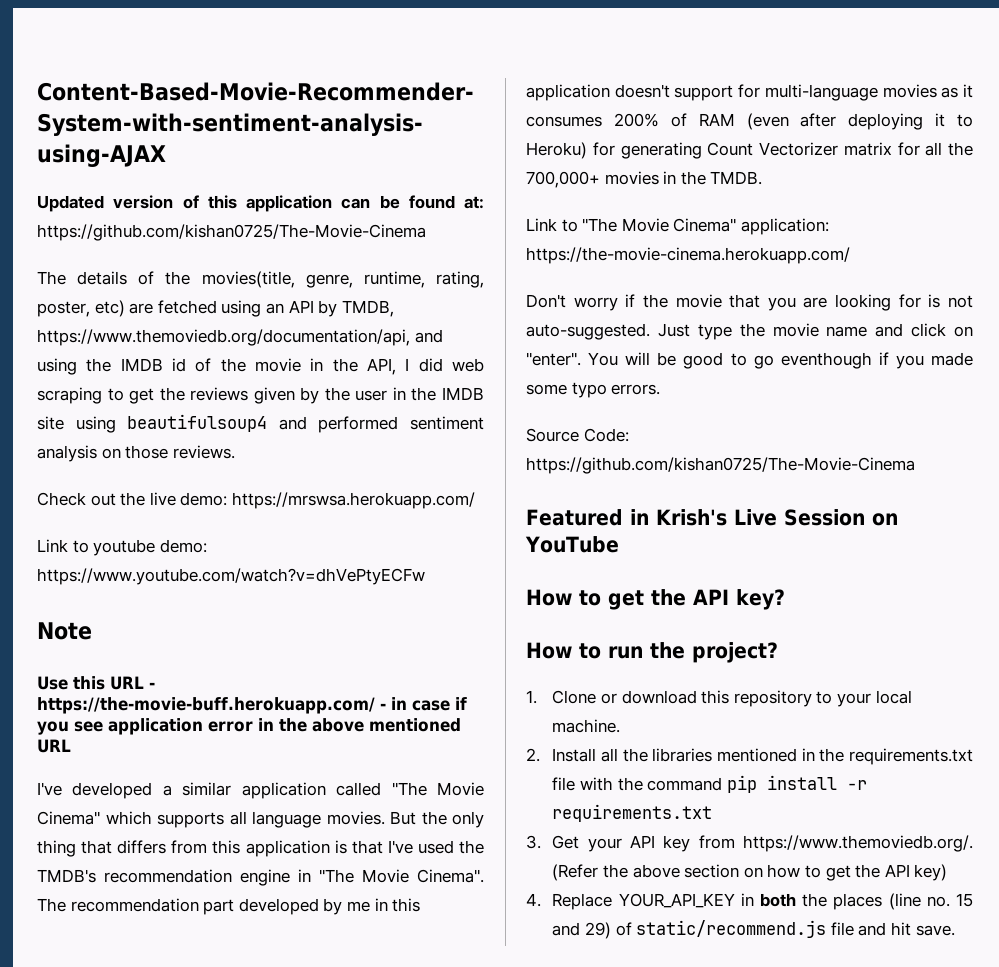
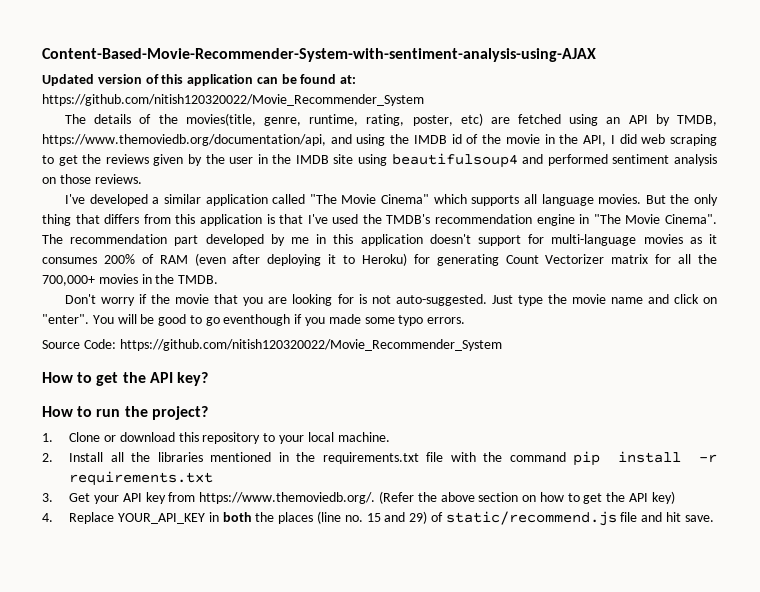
- Updated version of this application can be found at: https://github.com/kishan0725/The-Movie-Cinema
+ Updated version of this application can be found at: https://github.com/nitish120320022/Movie_Recommender_System
- Check out the live demo: https://mrswsa.herokuapp.com/
- Link to youtube demo: https://www.youtube.com/watch?v=dhVePtyECFw
- Note
- Use this URL - https://the-movie-buff.herokuapp.com/ - in case if you see application error in the above mentioned URL
- Link to "The Movie Cinema" application: https://the-movie-cinema.herokuapp.com/
- Source Code: https://github.com/kishan0725/The-Movie-Cinema
- Featured in Krish's Live Session on YouTube
+ Source Code: https://github.com/nitish120320022/Movie_Recommender_System

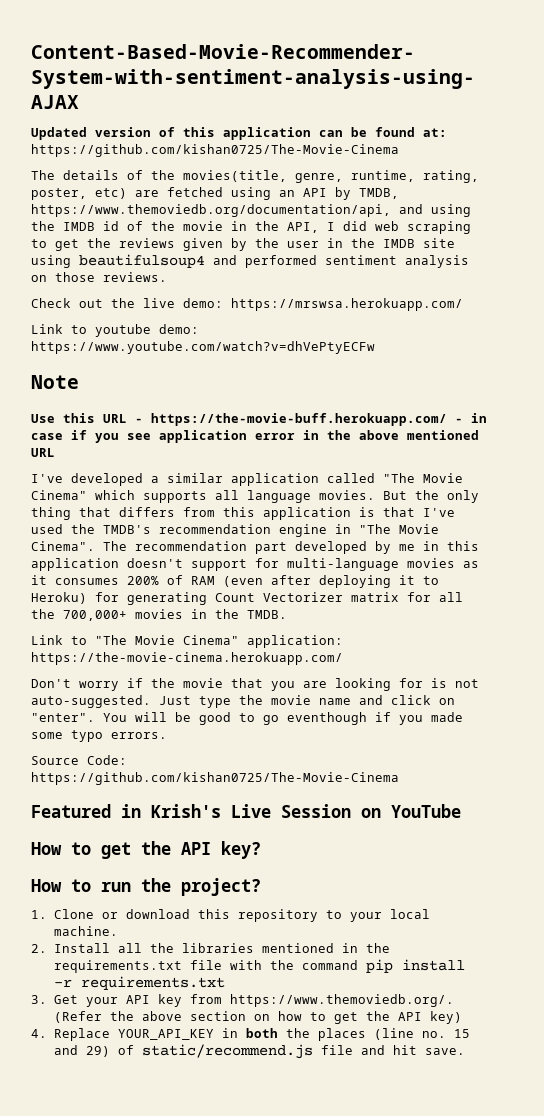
- Updated version of this application can be found at: https://github.com/nitish120320022/Movie_Recommender_System
+ Updated version of this application can be found at: https://github.com/kishan0725/The-Movie-Cinema
+ Check out the live demo: https://mrswsa.herokuapp.com/
+ Link to youtube demo: https://www.youtube.com/watch?v=dhVePtyECFw
+ Note
+ Use this URL - https://the-movie-buff.herokuapp.com/ - in case if you see application error in the above mentioned URL
+ Link to "The Movie Cinema" application: https://the-movie-cinema.herokuapp.com/
- Source Code: https://github.com/nitish120320022/Movie_Recommender_System
+ Source Code: https://github.com/kishan0725/The-Movie-Cinema
+ Featured in Krish's Live Session on YouTube

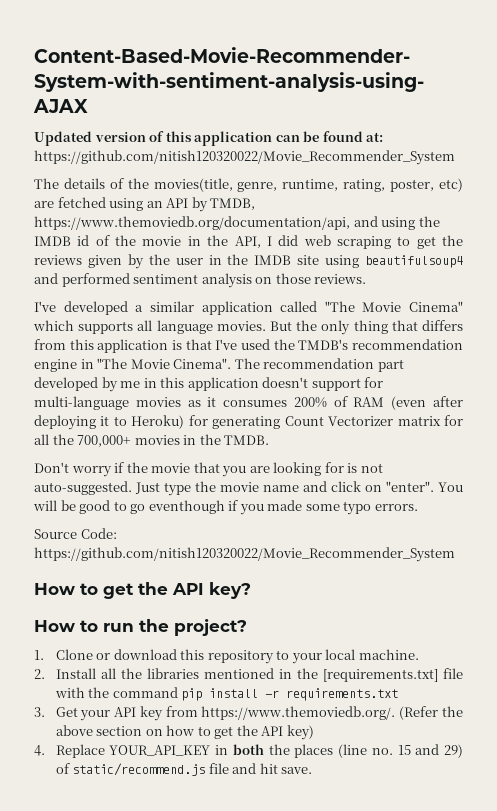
- Updated version of this application can be found at: https://github.com/kishan0725/The-Movie-Cinema
+ Updated version of this application can be found at: https://github.com/nitish120320022/Movie_Recommender_System
- Check out the live demo: https://mrswsa.herokuapp.com/
- Link to youtube demo: https://www.youtube.com/watch?v=dhVePtyECFw
- Note
- Use this URL - https://the-movie-buff.herokuapp.com/ - in case if you see application error in the above mentioned URL
- Link to "The Movie Cinema" application: https://the-movie-cinema.herokuapp.com/
- Source Code: https://github.com/kishan0725/The-Movie-Cinema
- Featured in Krish's Live Session on YouTube
+ Source Code: https://github.com/nitish120320022/Movie_Recommender_System
- 2. Install all the libraries mentioned in the requirements.txt file with the command pip install -r requirements.txt
+ 2. Install all the libraries mentioned in the [requirements.txt] file with the command pip install -r requirements.txt

